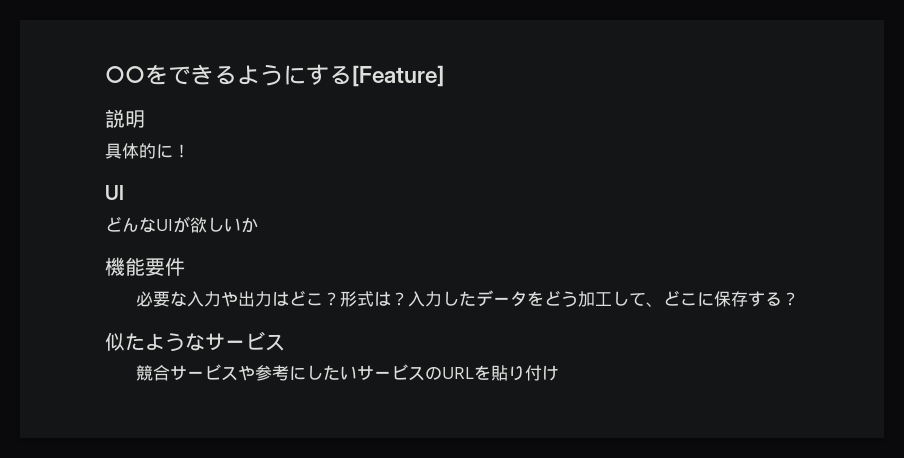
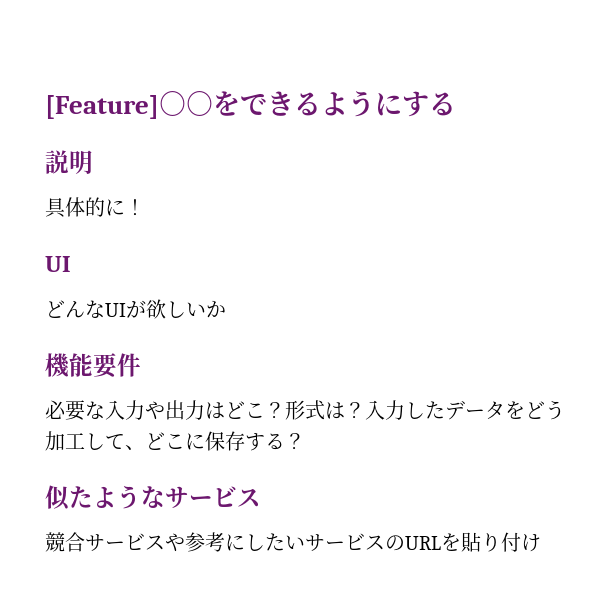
- ○○をできるようにする[Feature]
+ [Feature]○○をできるようにする

